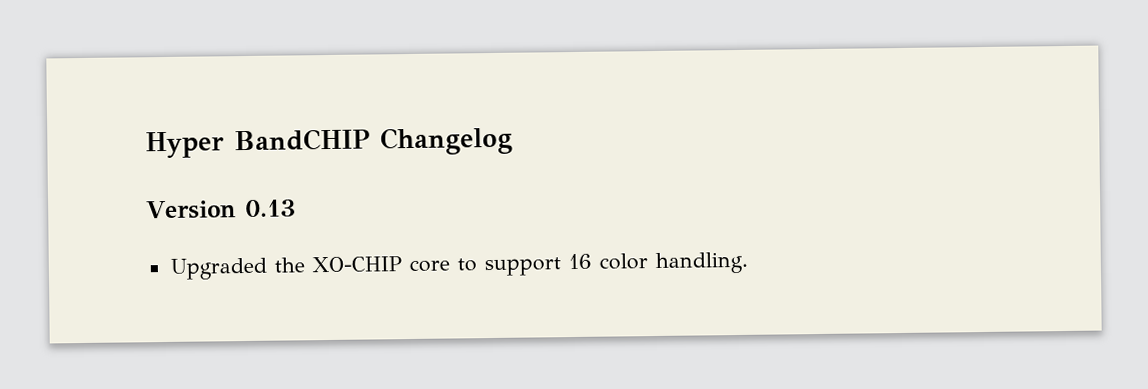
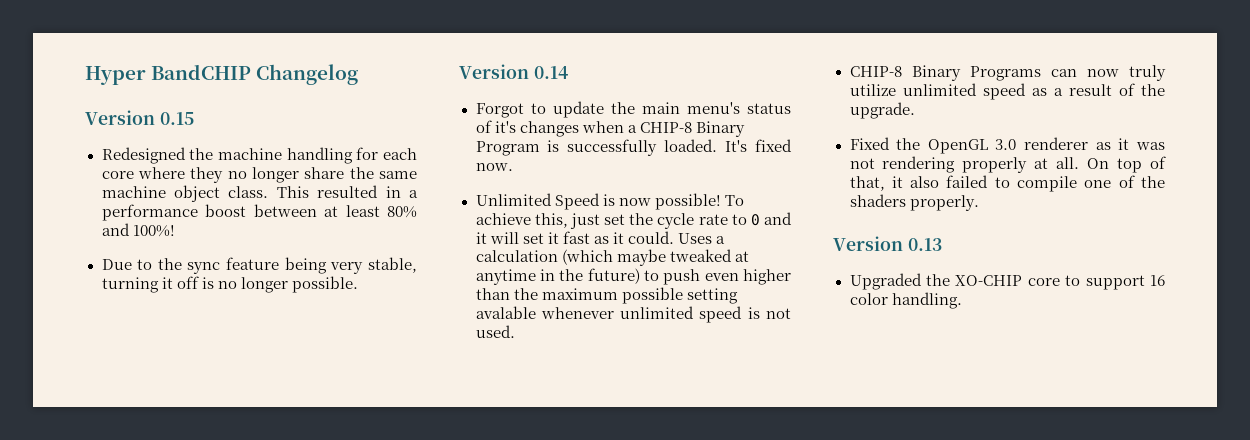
+ Version 0.15
+ Redesigned the machine handling for each core where they no longer share the same machine object class. This resulted in a performance boost between at least 80% and 100%!
+ Due to the sync feature being very stable, turning it off is no longer possible.
+ Version 0.14
+ Forgot to update the main menu's status of it's changes when a CHIP-8 Binary Program is successfully loaded. It's fixed now.
+ Unlimited Speed is now possible! To achieve this, just set the cycle rate to 0 and it will set it fast as it could. Uses a calculation (which maybe tweaked at anytime in the future) to push even higher than the maximum possible setting avalable whenever unlimited speed is not used.
+ CHIP-8 Binary Programs can now truly utilize unlimited speed as a result of the upgrade.
+ Fixed the OpenGL 3.0 renderer as it was not rendering properly at all. On top of that, it also failed to compile one of the shaders properly.

